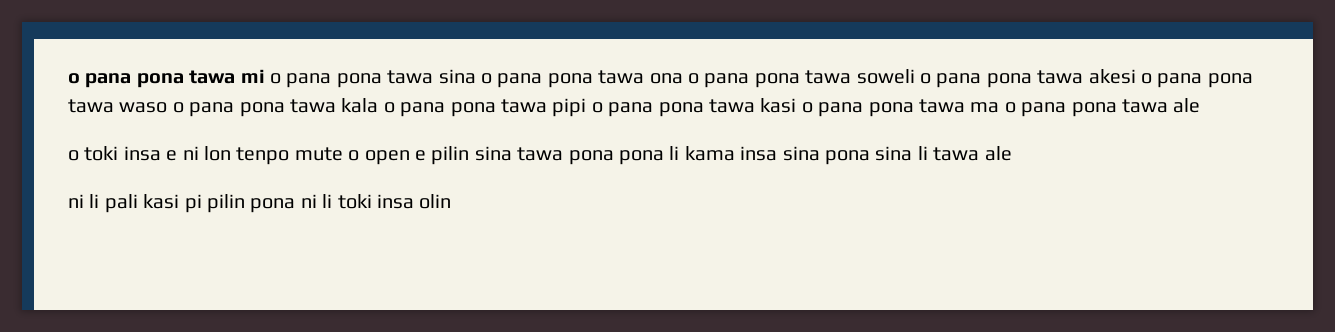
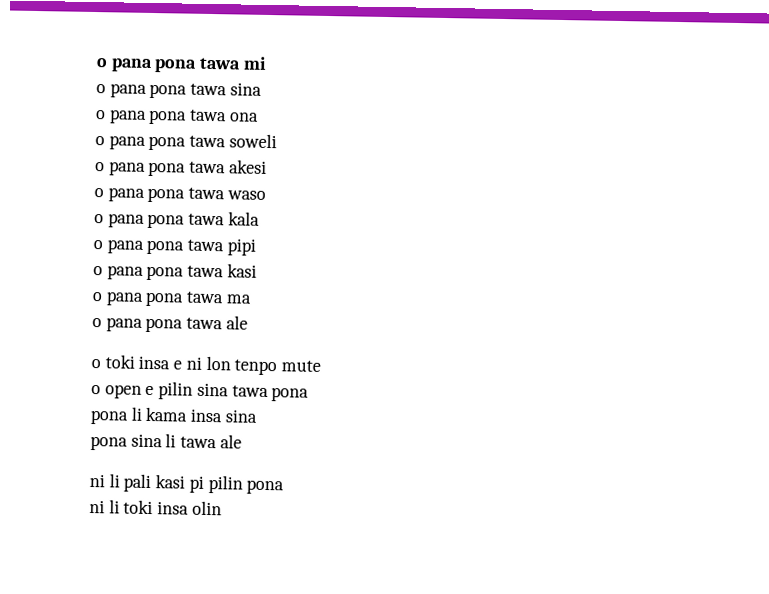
- o pana pona tawa mi o pana pona tawa sina o pana pona tawa ona o pana pona tawa soweli o pana pona tawa akesi o pana pona tawa waso o pana pona tawa kala o pana pona tawa pipi o pana pona tawa kasi o pana pona tawa ma o pana pona tawa ale
+ o pana pona tawa mi
+ o pana pona tawa sina
+ o pana pona tawa ona
+ o pana pona tawa soweli
+ o pana pona tawa akesi
+ o pana pona tawa waso
+ o pana pona tawa kala
+ o pana pona tawa pipi
+ o pana pona tawa kasi
+ o pana pona tawa ma
+ o pana pona tawa ale
- o toki insa e ni lon tenpo mute o open e pilin sina tawa pona pona li kama insa sina pona sina li tawa ale
+ o toki insa e ni lon tenpo mute
+ o open e pilin sina tawa pona
+ pona li kama insa sina
+ pona sina li tawa ale
- ni li pali kasi pi pilin pona ni li toki insa olin
+ ni li pali kasi pi pilin pona
+ ni li toki insa olin

